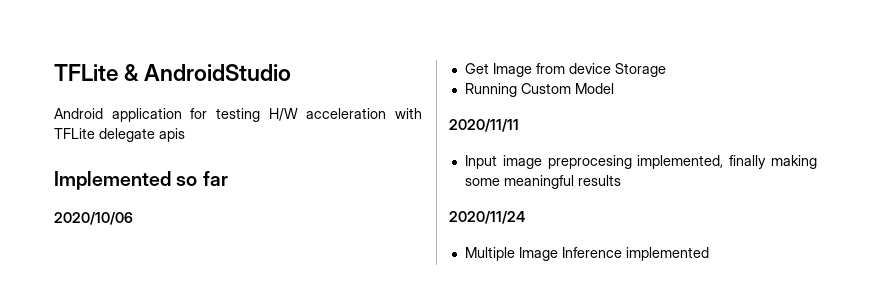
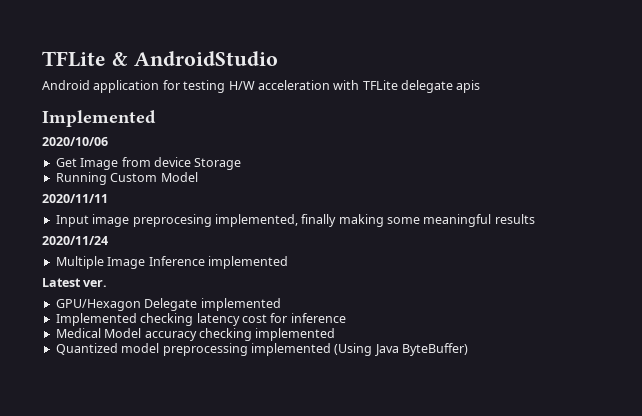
  Android application for testing H/W acceleration with TFLite delegate apis
- Implemented so far
+ Implemented
+ Latest ver.
+ GPU/Hexagon Delegate implemented
+ Implemented checking latency cost for inference
+ Medical Model accuracy checking implemented
+ Quantized model preprocessing implemented (Using Java ByteBuffer)

